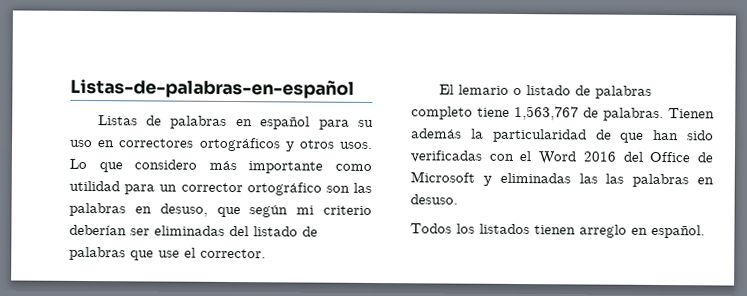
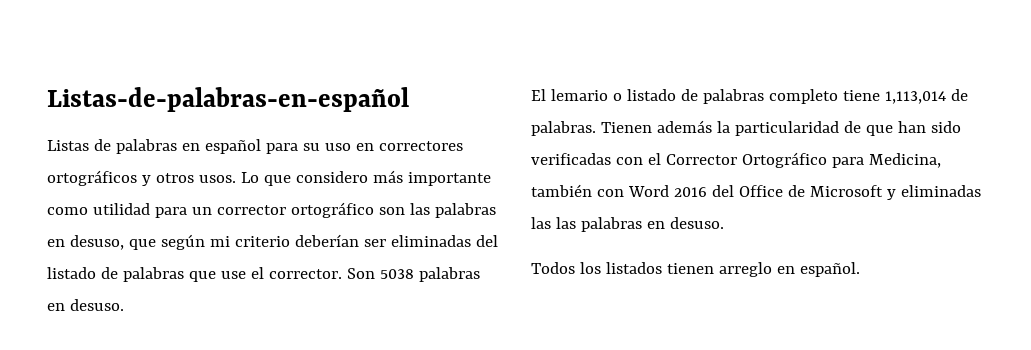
+ Son 5038 palabras en desuso.
- El lemario o listado de palabras completo tiene 1,563,767 de palabras.
+ El lemario o listado de palabras completo tiene 1,113,014 de palabras.
- Tienen además la particularidad de que han sido verificadas con el Word 2016 del Office de Microsoft y eliminadas las las palabras en desuso.
+ Tienen además la particularidad de que han sido verificadas con el Corrector Ortográfico para Medicina, también con Word 2016 del Office de Microsoft y eliminadas las las palabras en desuso.

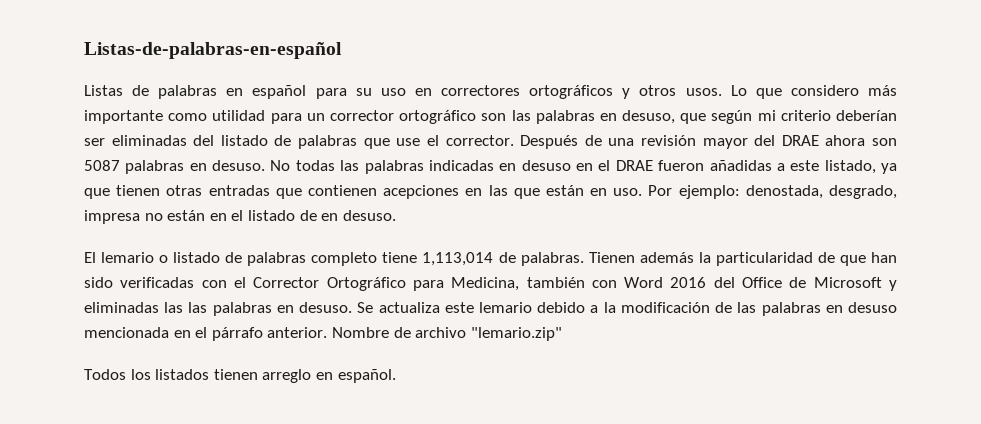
- Son 5038 palabras en desuso.
+ Después de una revisión mayor del DRAE ahora son 5087 palabras en desuso. No todas las palabras indicadas en desuso en el DRAE fueron añadidas a este listado, ya que tienen otras entradas que contienen acepciones en las que están en uso. Por ejemplo: denostada, desgrado, impresa no están en el listado de en desuso.
+ Se actualiza este lemario debido a la modificación de las palabras en desuso mencionada en el párrafo anterior. Nombre de archivo "lemario.zip"

